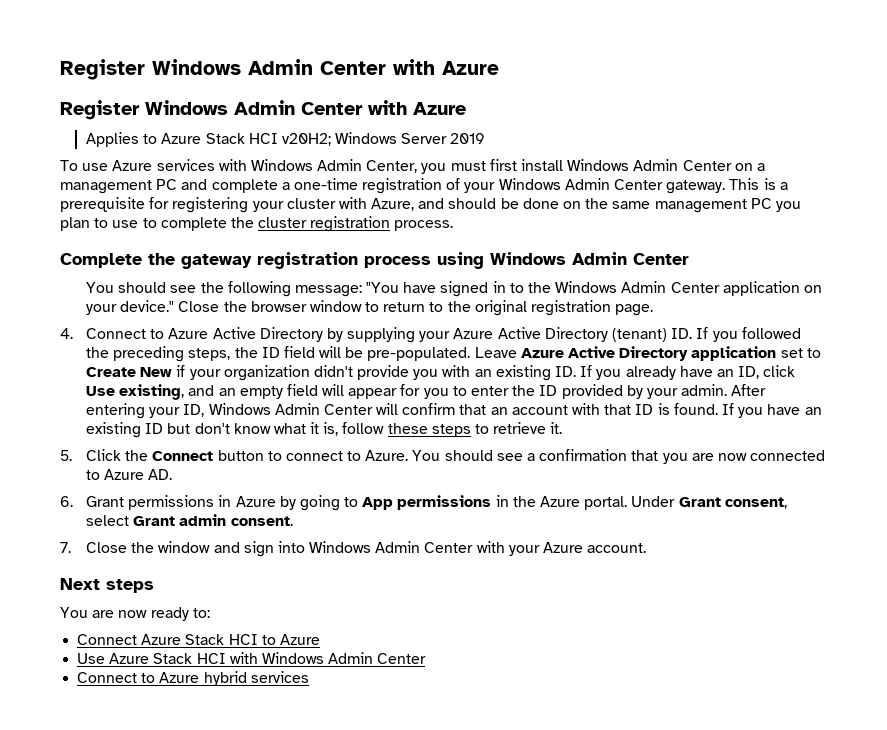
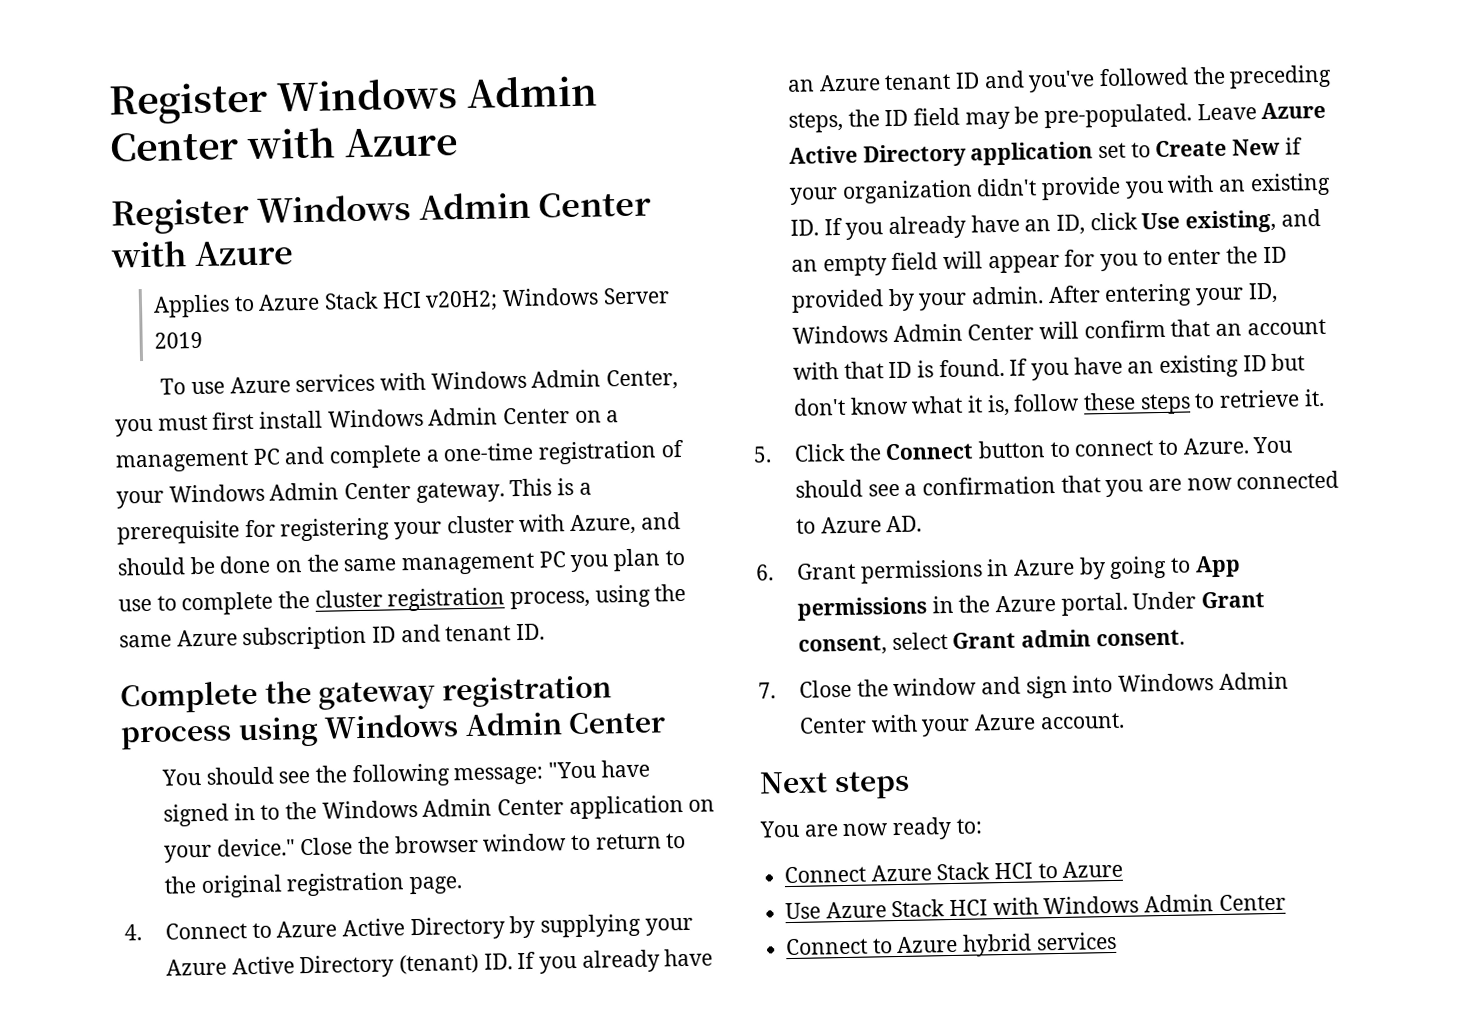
- This is a prerequisite for registering your cluster with Azure, and should be done on the same management PC you plan to use to complete the cluster registration process.
+ This is a prerequisite for registering your cluster with Azure, and should be done on the same management PC you plan to use to complete the cluster registration process, using the same Azure subscription ID and tenant ID.
- 4. Connect to Azure Active Directory by supplying your Azure Active Directory (tenant) ID. If you followed the preceding steps, the ID field will be pre-populated.
+ 4. Connect to Azure Active Directory by supplying your Azure Active Directory (tenant) ID. If you already have an Azure tenant ID and you've followed the preceding steps, the ID field may be pre-populated.

